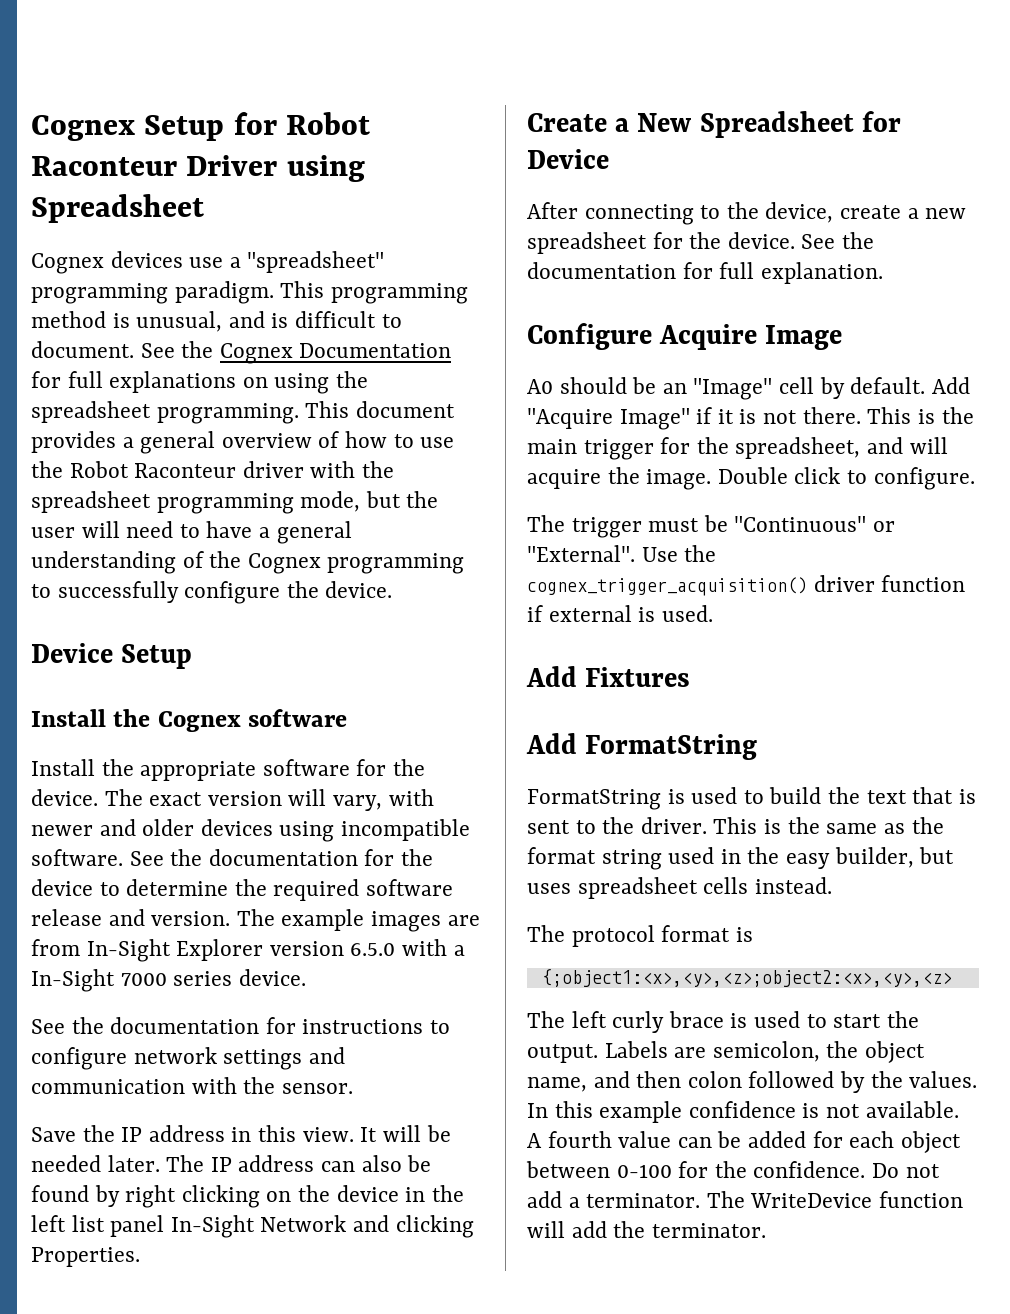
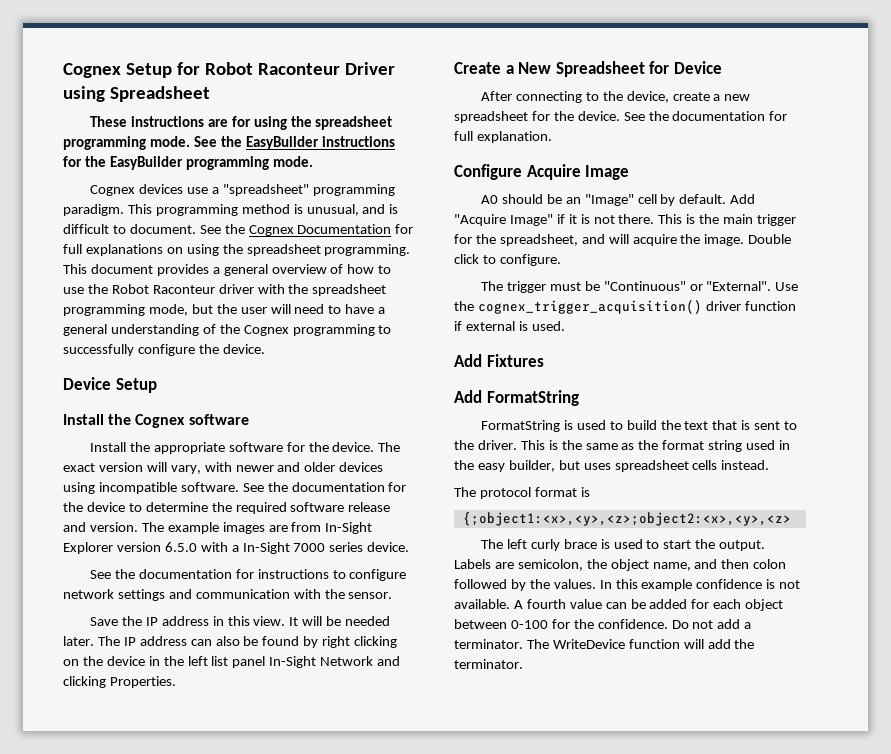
+ These instructions are for using the spreadsheet programming mode. See the EasyBuilder instructions for the EasyBuilder programming mode.

